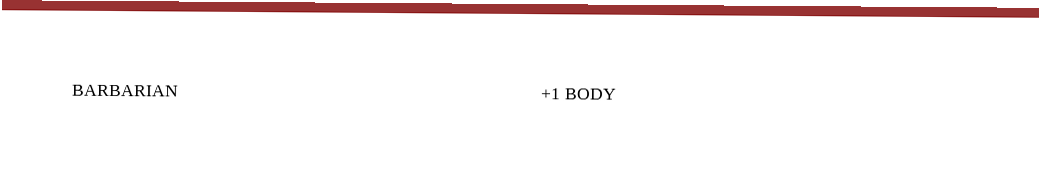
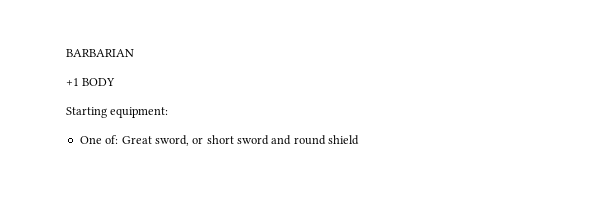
+ Starting equipment:
+ One of: Great sword, or short sword and round shield

